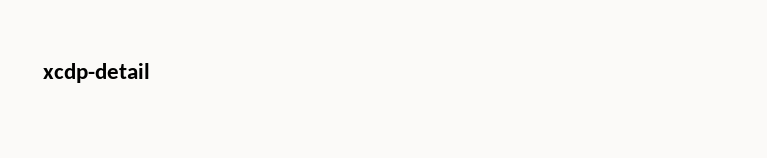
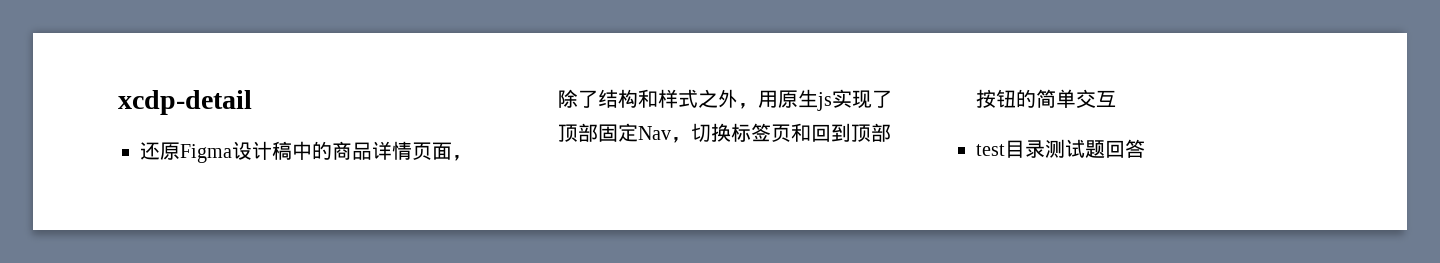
+ 还原Figma设计稿中的商品详情页面，除了结构和样式之外，用原生js实现了顶部固定Nav，切换标签页和回到顶部按钮的简单交互
+ test目录测试题回答

